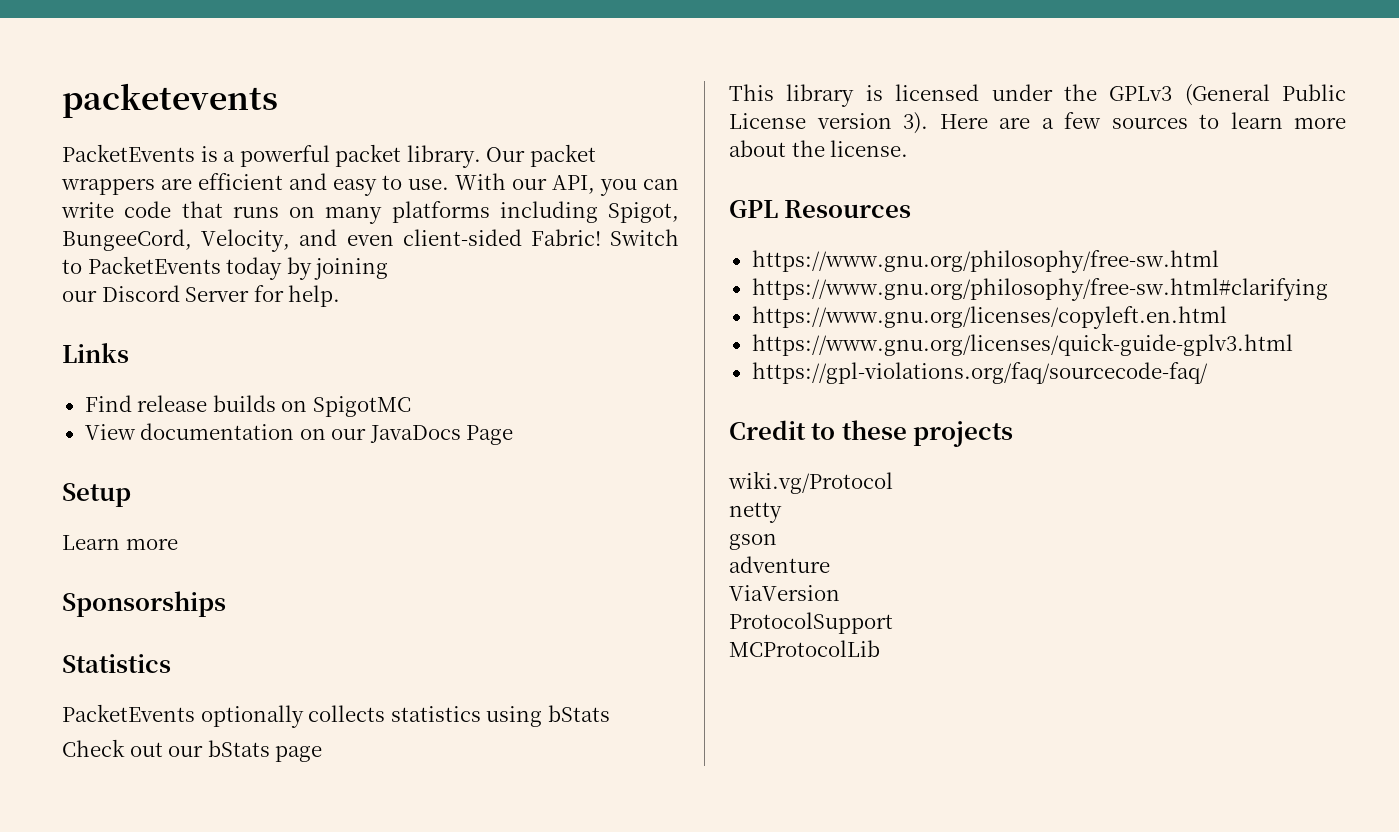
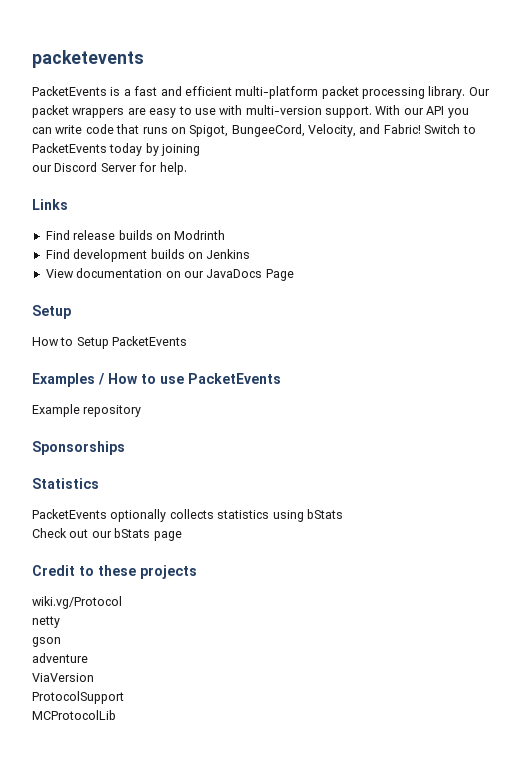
- PacketEvents is a powerful packet library.
+ PacketEvents is a fast and efficient multi-platform packet processing library.
- Our packet wrappers are efficient and easy to use.
+ Our packet wrappers are easy to use with multi-version support.
- With our API, you can write code that runs on many platforms including Spigot, BungeeCord, Velocity, and even client-sided Fabric!
+ With our API you can write code that runs on Spigot, BungeeCord, Velocity, and Fabric!
- Find release builds on SpigotMC
+ Find release builds on Modrinth
+ Find development builds on Jenkins
- Learn more
+ How to Setup PacketEvents
+ Examples / How to use PacketEvents
+ Example repository
- This library is licensed under the GPLv3 (General Public License version 3). Here are a few sources to learn more about the license.
- GPL Resources
- https://www.gnu.org/philosophy/free-sw.html
- https://www.gnu.org/philosophy/free-sw.html#clarifying
- https://www.gnu.org/licenses/copyleft.en.html
- https://www.gnu.org/licenses/quick-guide-gplv3.html
- https://gpl-violations.org/faq/sourcecode-faq/

